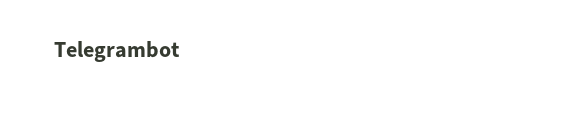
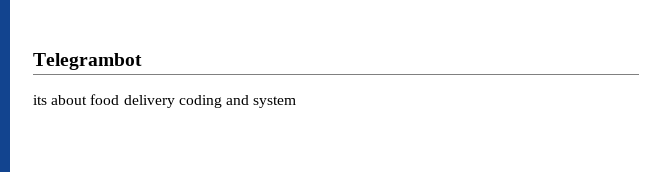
+ its about food delivery coding and system

